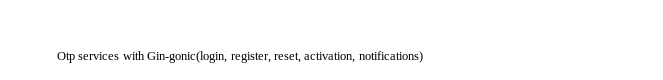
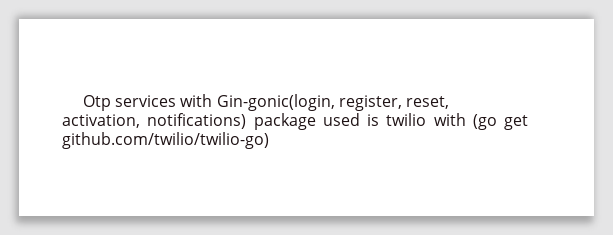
- Otp services with Gin-gonic(login, register, reset, activation, notifications)
+ Otp services with Gin-gonic(login, register, reset, activation, notifications) package used is twilio with (go get github.com/twilio/twilio-go)

